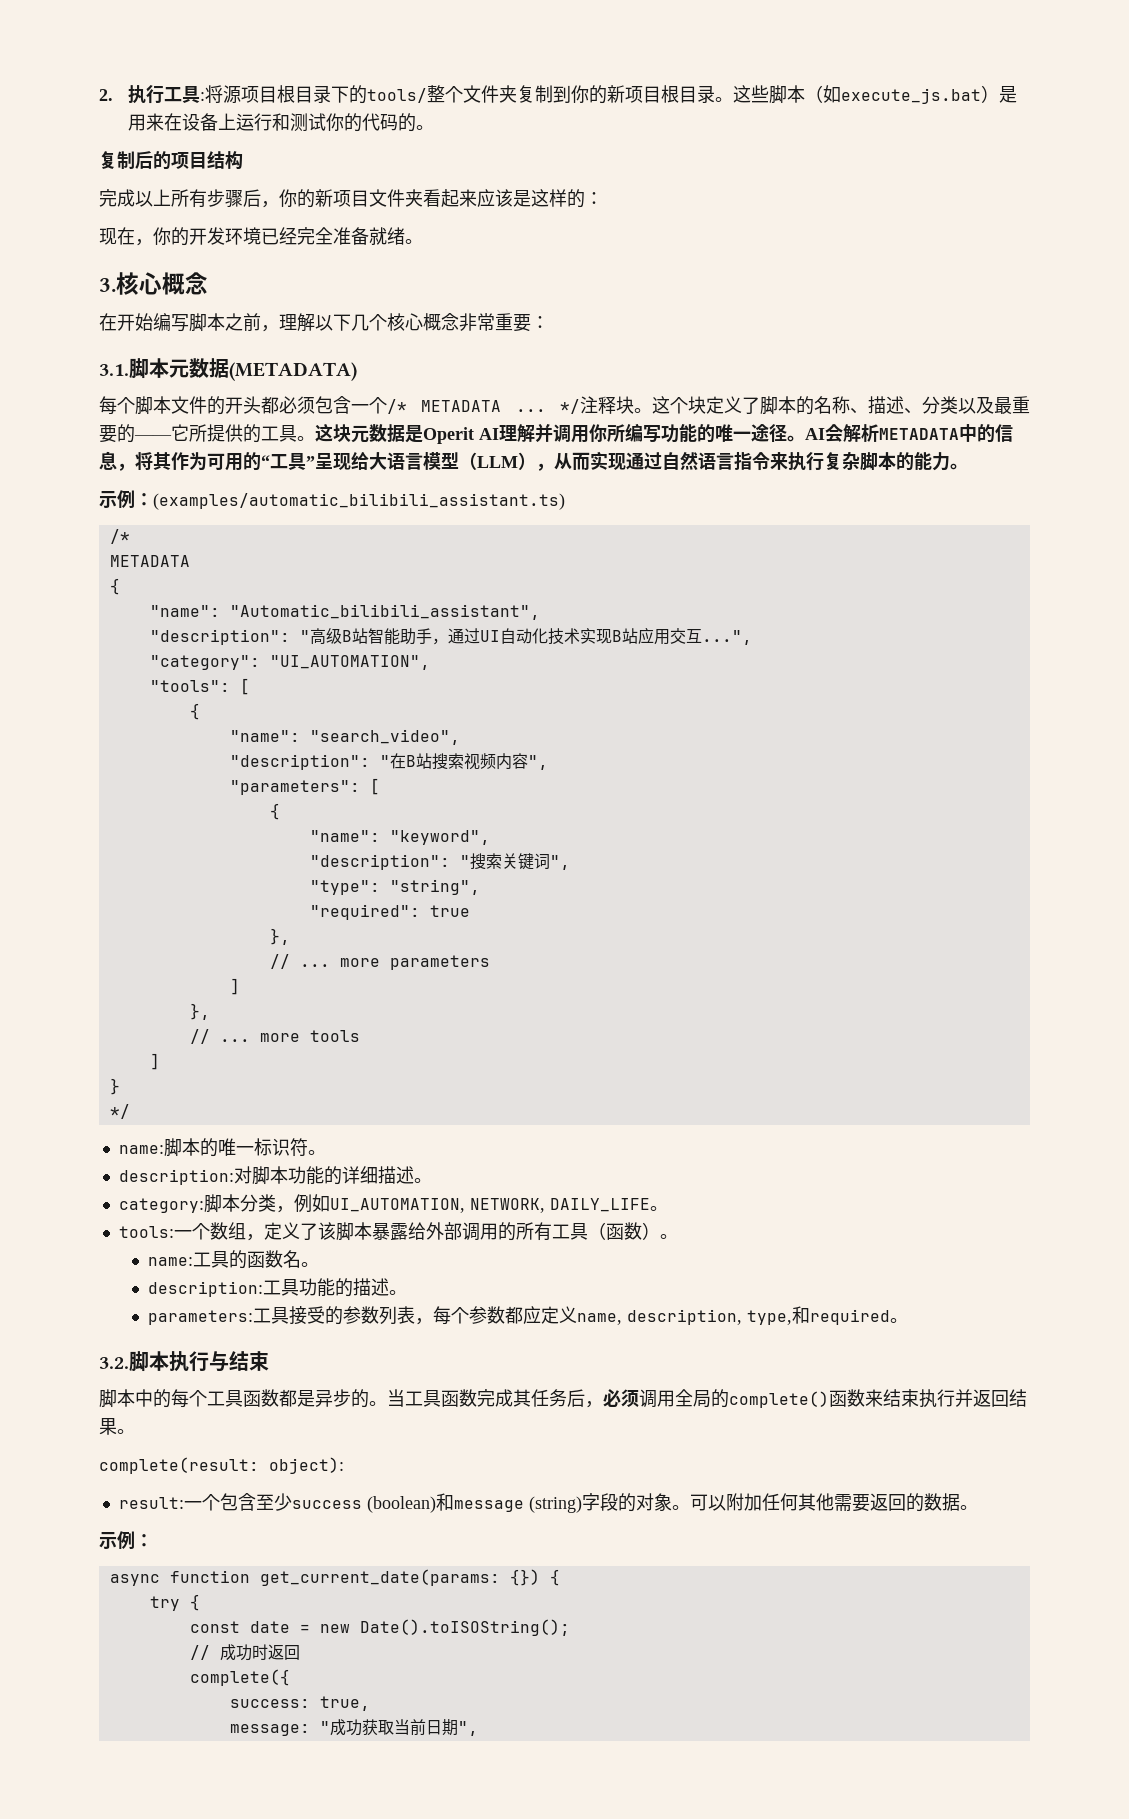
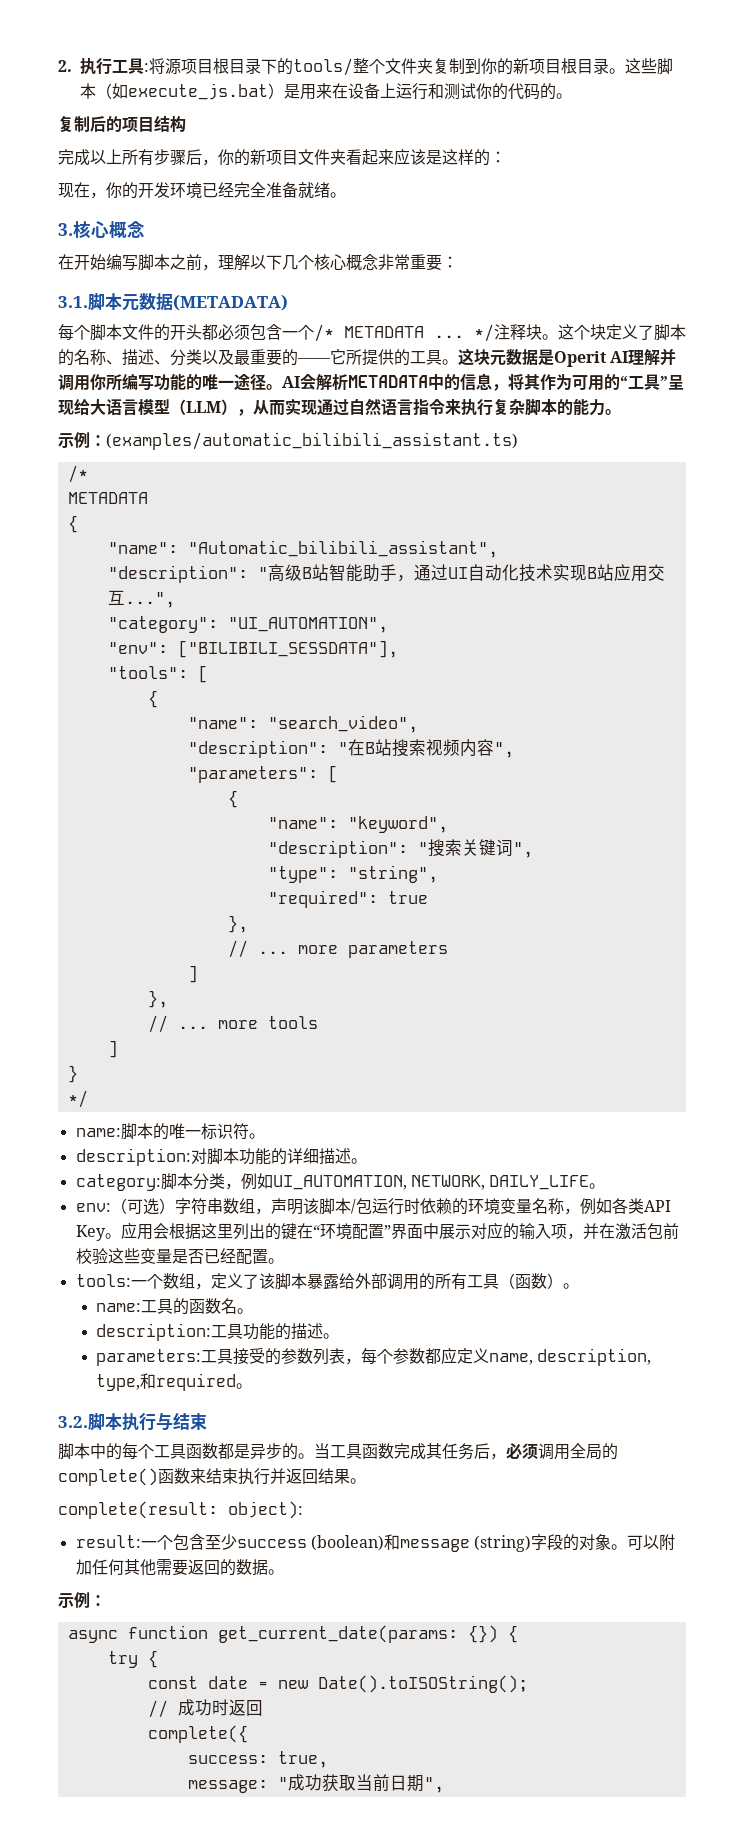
+ "env": ["BILIBILI_SESSDATA"],
+ env:（可选）字符串数组，声明该脚本/包运行时依赖的环境变量名称，例如各类API Key。应用会根据这里列出的键在“环境配置”界面中展示对应的输入项，并在激活包前校验这些变量是否已经配置。

